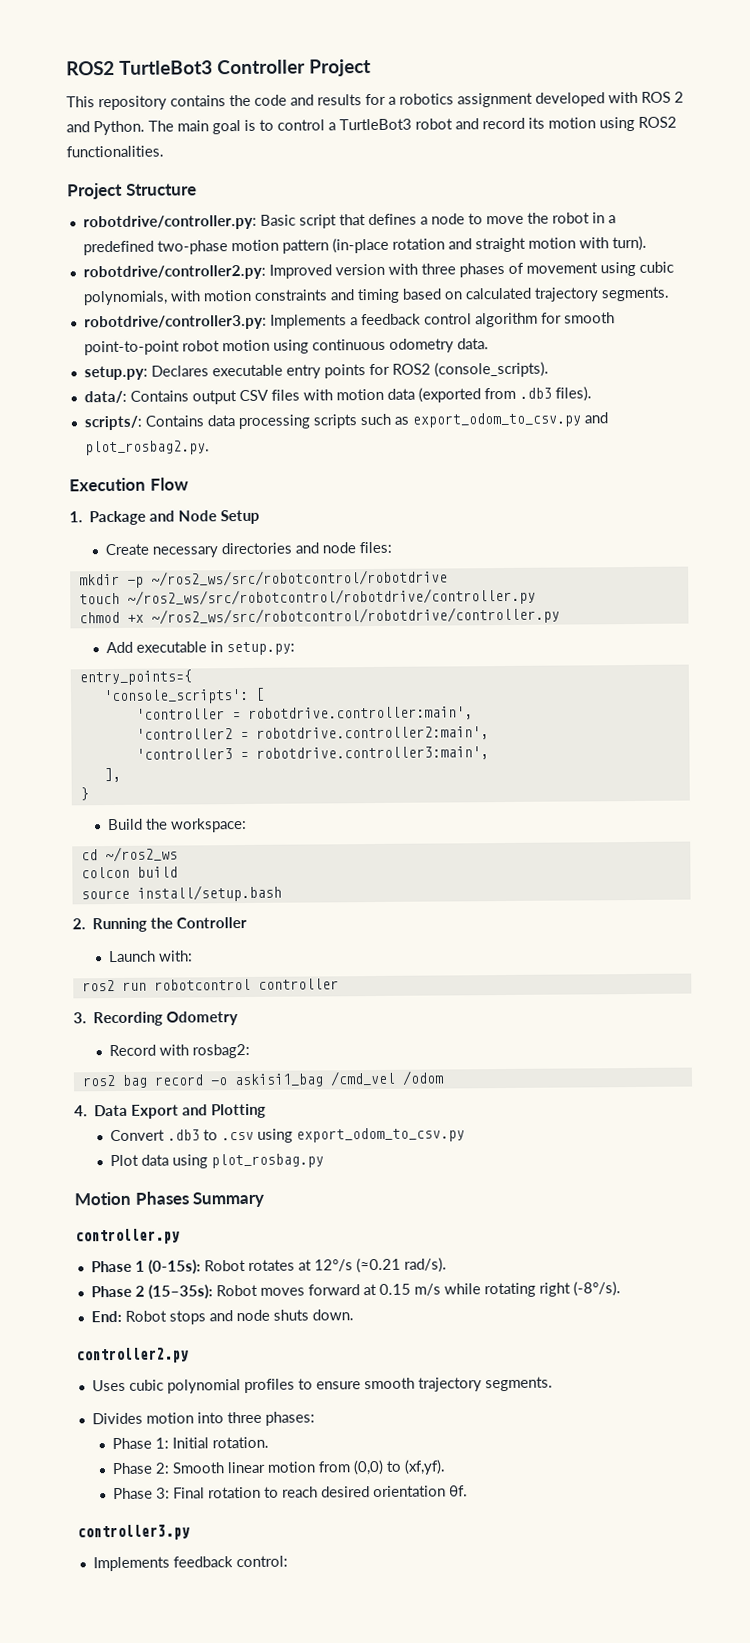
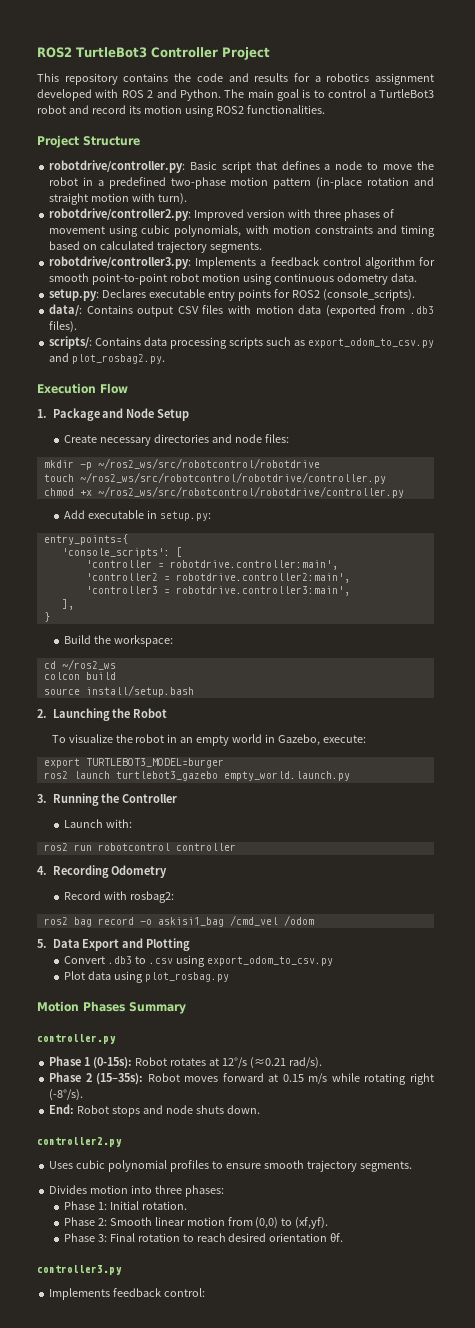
- 2. Running the Controller
+ 2. Launching the Robot
+ To visualize the robot in an empty world in Gazebo, execute:
+ export TURTLEBOT3_MODEL=burger
+ ros2 launch turtlebot3_gazebo empty_world.launch.py
+ 3. Running the Controller
- 3. Recording Odometry
+ 4. Recording Odometry
- 4. Data Export and Plotting
+ 5. Data Export and Plotting

